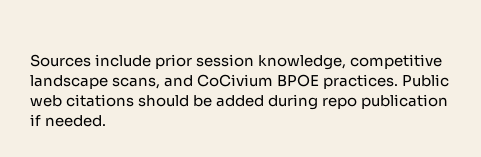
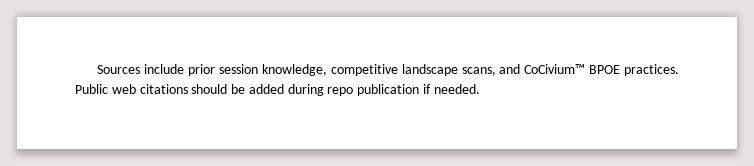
- Sources include prior session knowledge, competitive landscape scans, and CoCivium BPOE practices.
+ Sources include prior session knowledge, competitive landscape scans, and CoCivium™ BPOE practices.

